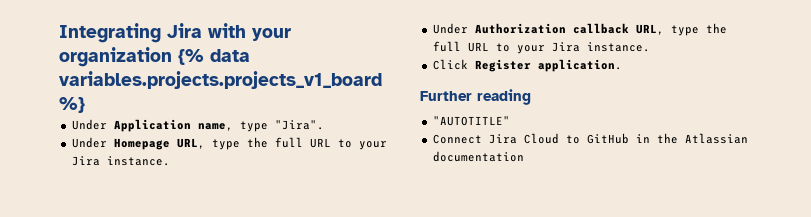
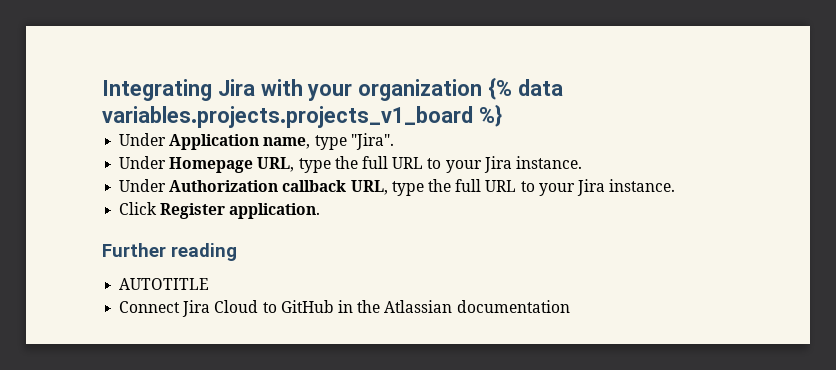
- "AUTOTITLE"
+ AUTOTITLE

